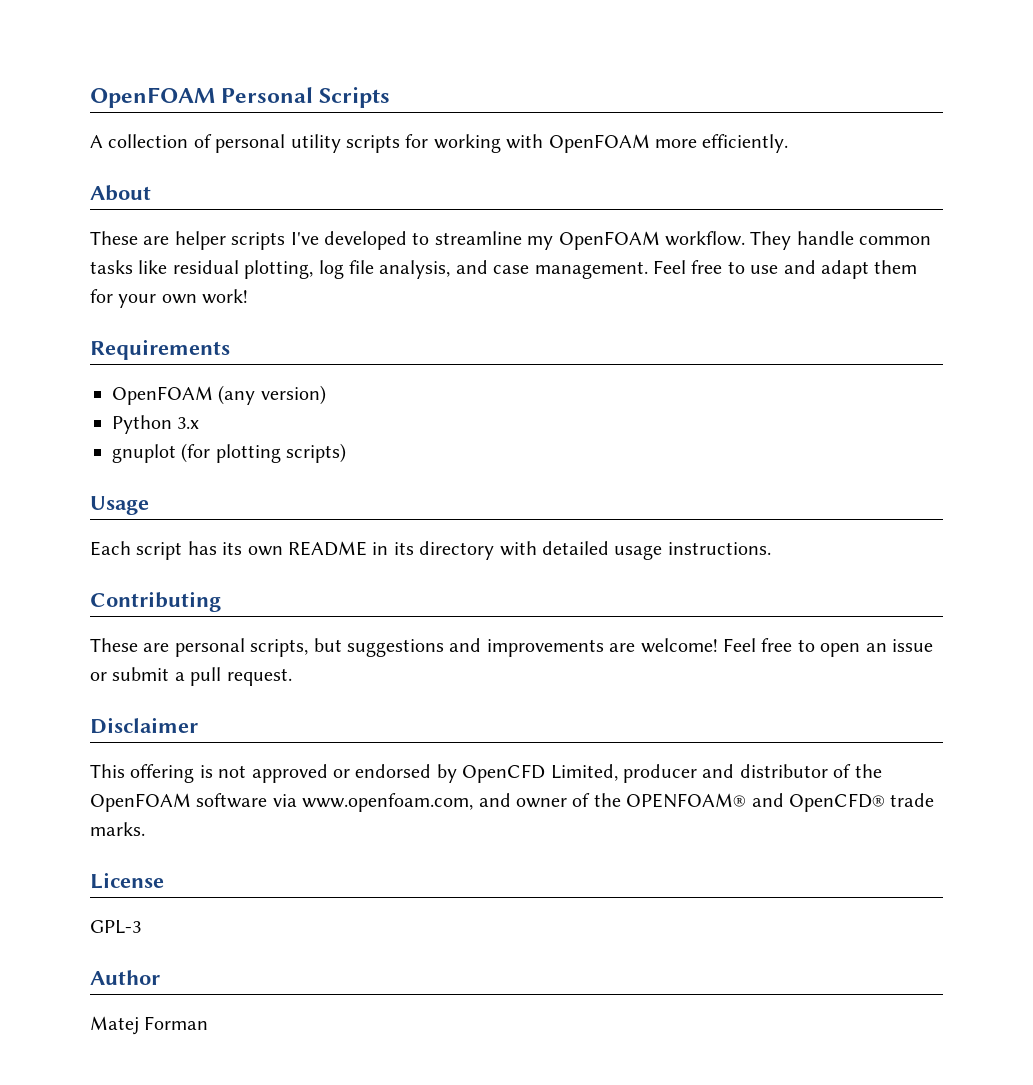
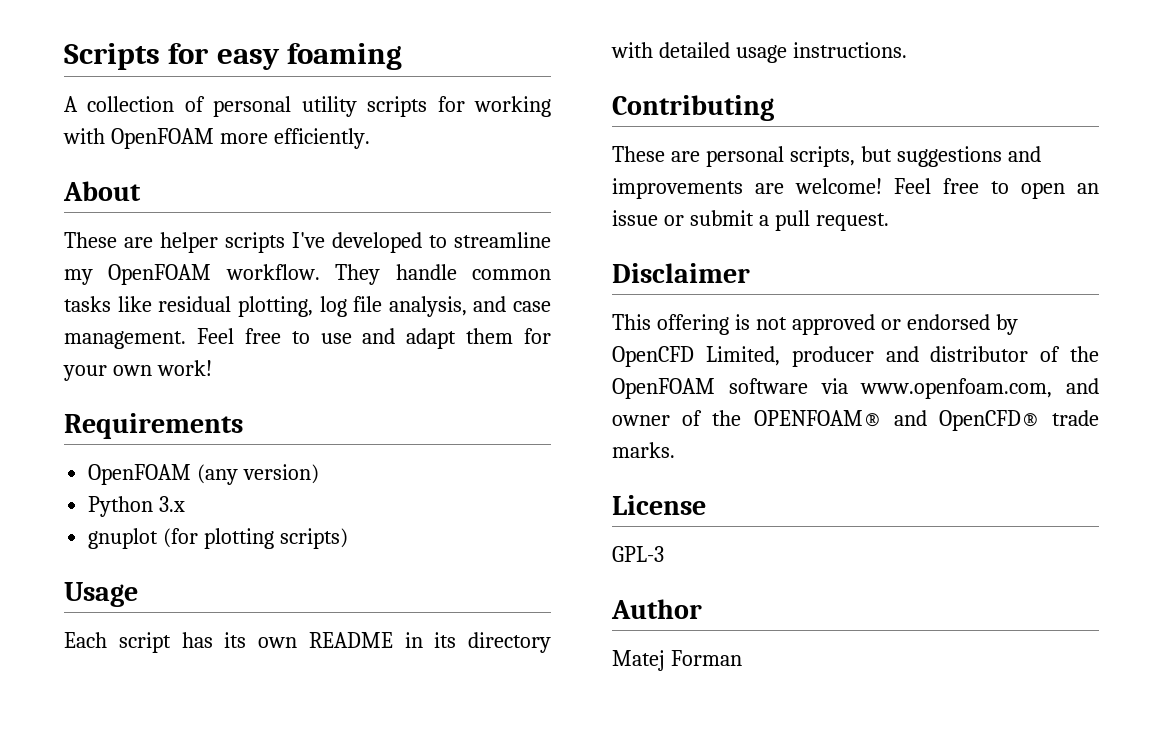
- OpenFOAM Personal Scripts
+ Scripts for easy foaming

